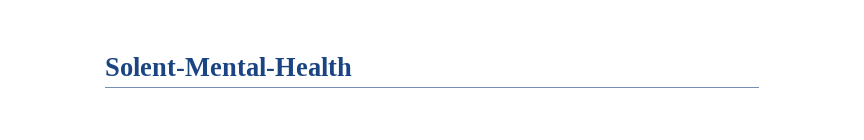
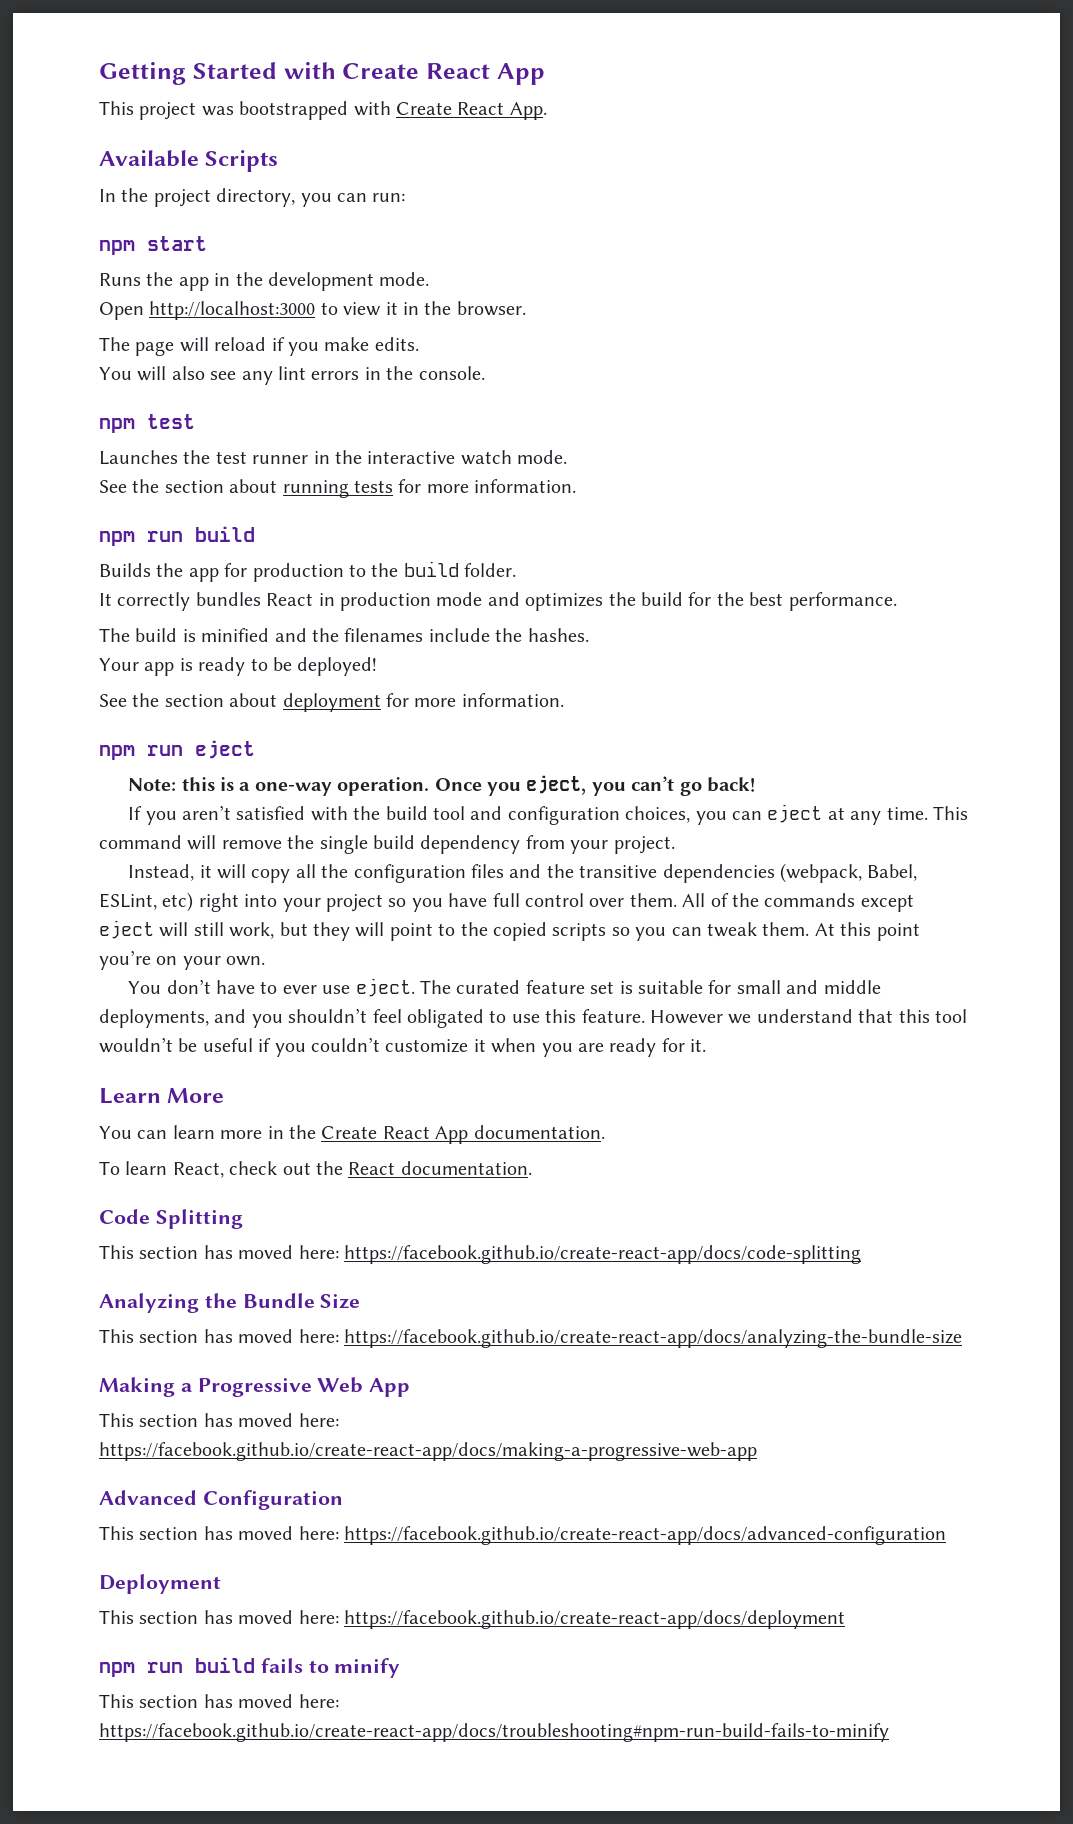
- Solent-Mental-Health
+ Getting Started with Create React App
+ This project was bootstrapped with Create React App.
+ Available Scripts
+ In the project directory, you can run:
+ npm start
+ Runs the app in the development mode.
+ Open http://localhost:3000 to view it in the browser.
+ The page will reload if you make edits.
+ You will also see any lint errors in the console.
+ npm test
+ Launches the test runner in the interactive watch mode.
+ See the section about running tests for more information.
+ npm run build
+ Builds the app for production to the build folder.
+ It correctly bundles React in production mode and optimizes the build for the best performance.
+ The build is minified and the filenames include the hashes.
+ Your app is ready to be deployed!
+ See the section about deployment for more information.
+ npm run eject
+ Note: this is a one-way operation. Once you eject, you can’t go back!
+ If you aren’t satisfied with the build tool and configuration choices, you can eject at any time. This command will remove the single build dependency from your project.
+ Instead, it will copy all the configuration files and the transitive dependencies (webpack, Babel, ESLint, etc) right into your project so you have full control over them. All of the commands except eject will still work, but they will point to the copied scripts so you can tweak them. At this point you’re on your own.
+ You don’t have to ever use eject. The curated feature set is suitable for small and middle deployments, and you shouldn’t feel obligated to use this feature. However we understand that this tool wouldn’t be useful if you couldn’t customize it when you are ready for it.
+ Learn More
+ You can learn more in the Create React App documentation.
+ To learn React, check out the React documentation.
+ Code Splitting
+ This section has moved here: https://facebook.github.io/create-react-app/docs/code-splitting
+ Analyzing the Bundle Size
+ This section has moved here: https://facebook.github.io/create-react-app/docs/analyzing-the-bundle-size
+ Making a Progressive Web App
+ This section has moved here: https://facebook.github.io/create-react-app/docs/making-a-progressive-web-app
+ Advanced Configuration
+ This section has moved here: https://facebook.github.io/create-react-app/docs/advanced-configuration
+ Deployment
+ This section has moved here: https://facebook.github.io/create-react-app/docs/deployment
+ npm run build fails to minify
+ This section has moved here: https://facebook.github.io/create-react-app/docs/troubleshooting#npm-run-build-fails-to-minify

